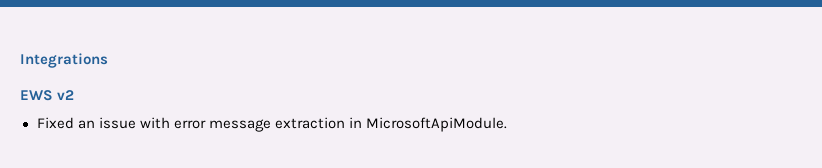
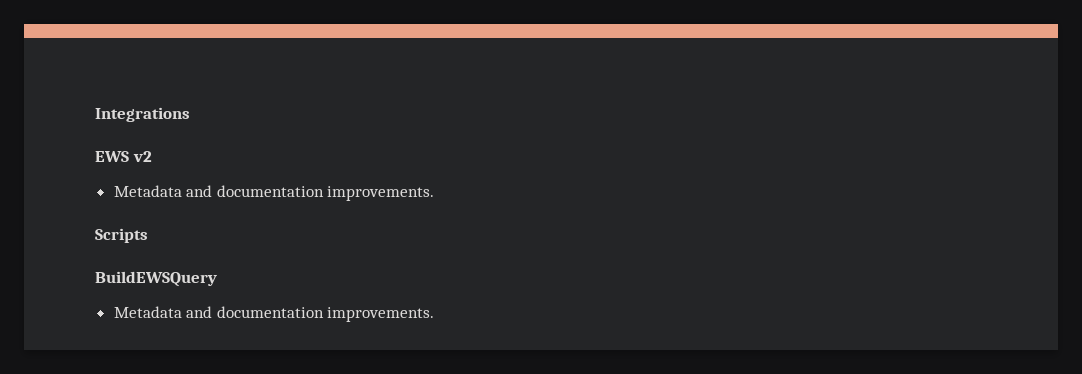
  EWS v2
- Fixed an issue with error message extraction in MicrosoftApiModule.
+ Metadata and documentation improvements.
+ Scripts
+ BuildEWSQuery
+ Metadata and documentation improvements.

